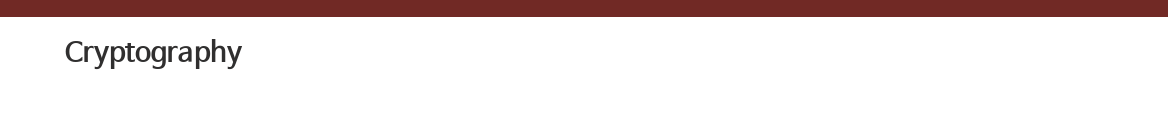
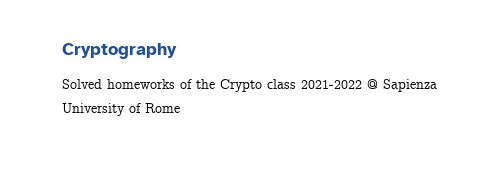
+ Solved homeworks of the Crypto class 2021-2022 @ Sapienza University of Rome

